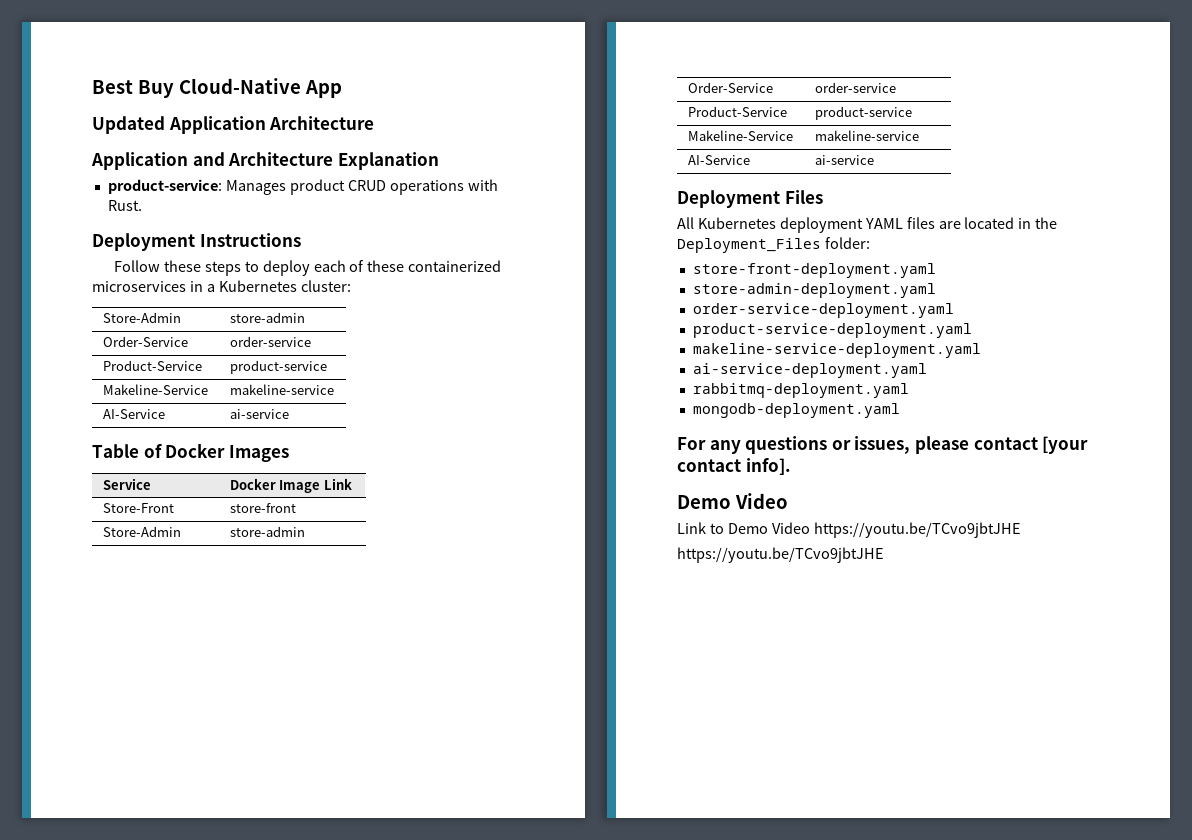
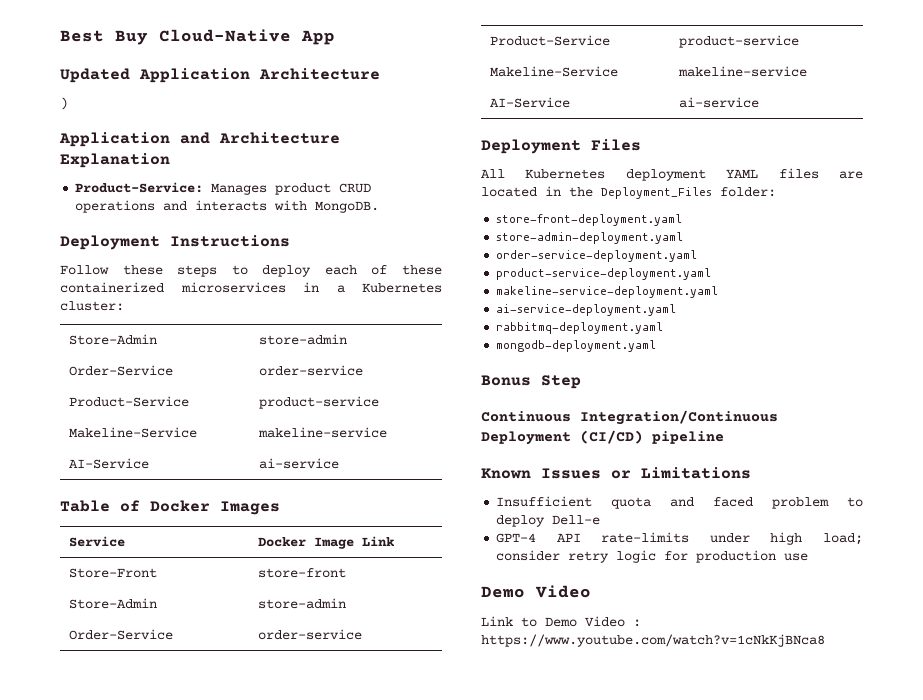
+ )
- product-service: Manages product CRUD operations with Rust.
+ Product-Service: Manages product CRUD operations and interacts with MongoDB.
- For any questions or issues, please contact [your contact info].
+ Bonus Step
+ Continuous Integration/Continuous Deployment (CI/CD) pipeline
+ Known Issues or Limitations
+ Insufficient quota and faced problem to deploy Dell-e
+ GPT-4 API rate-limits under high load; consider retry logic for production use
- Link to Demo Video https://youtu.be/TCvo9jbtJHE
- https://youtu.be/TCvo9jbtJHE
+ Link to Demo Video : https://www.youtube.com/watch?v=1cNkKjBNca8

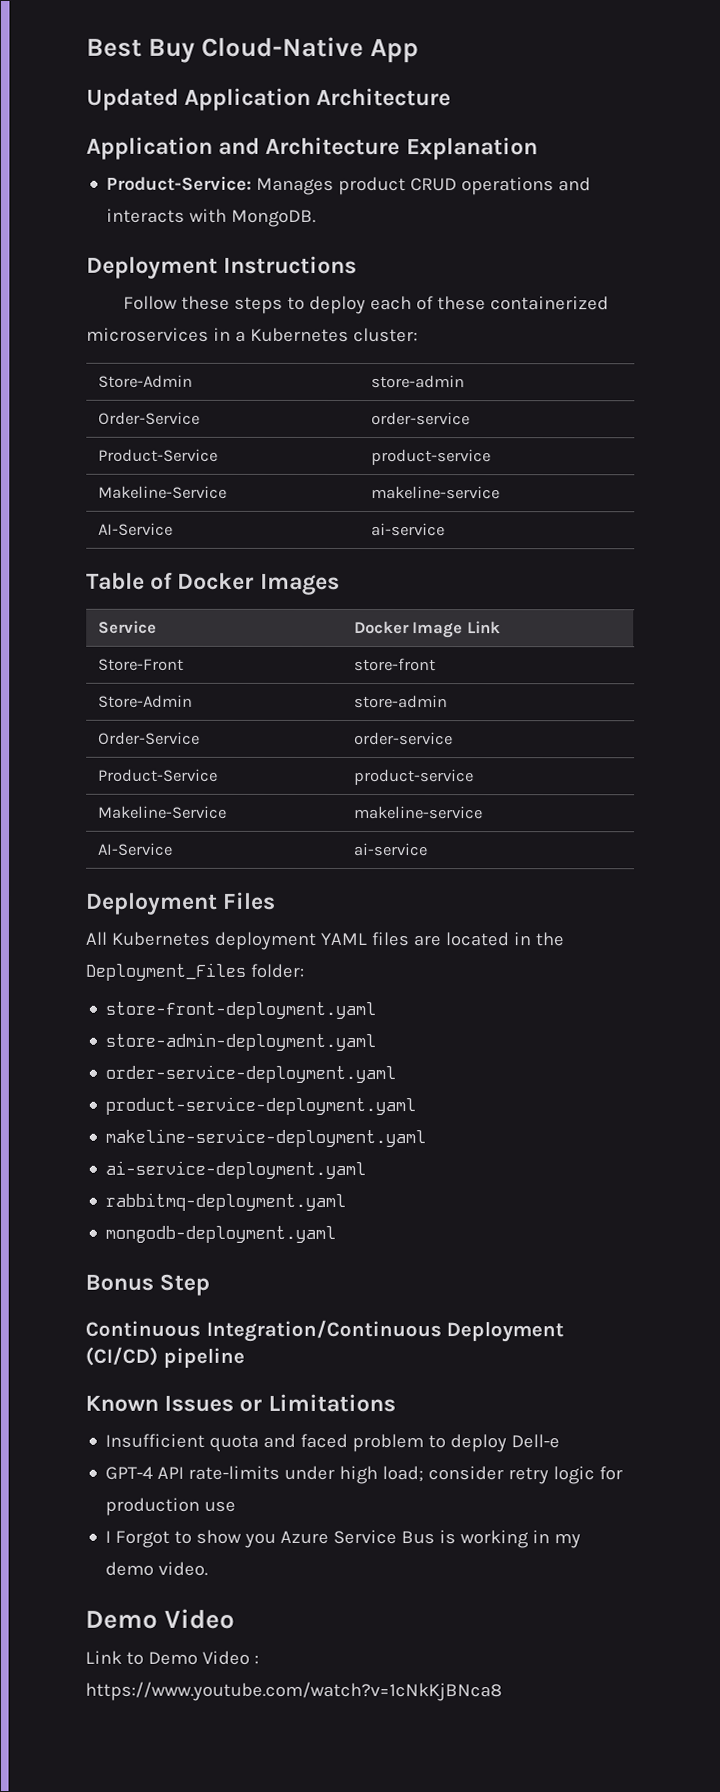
- )
+ I Forgot to show you Azure Service Bus is working in my demo video.

